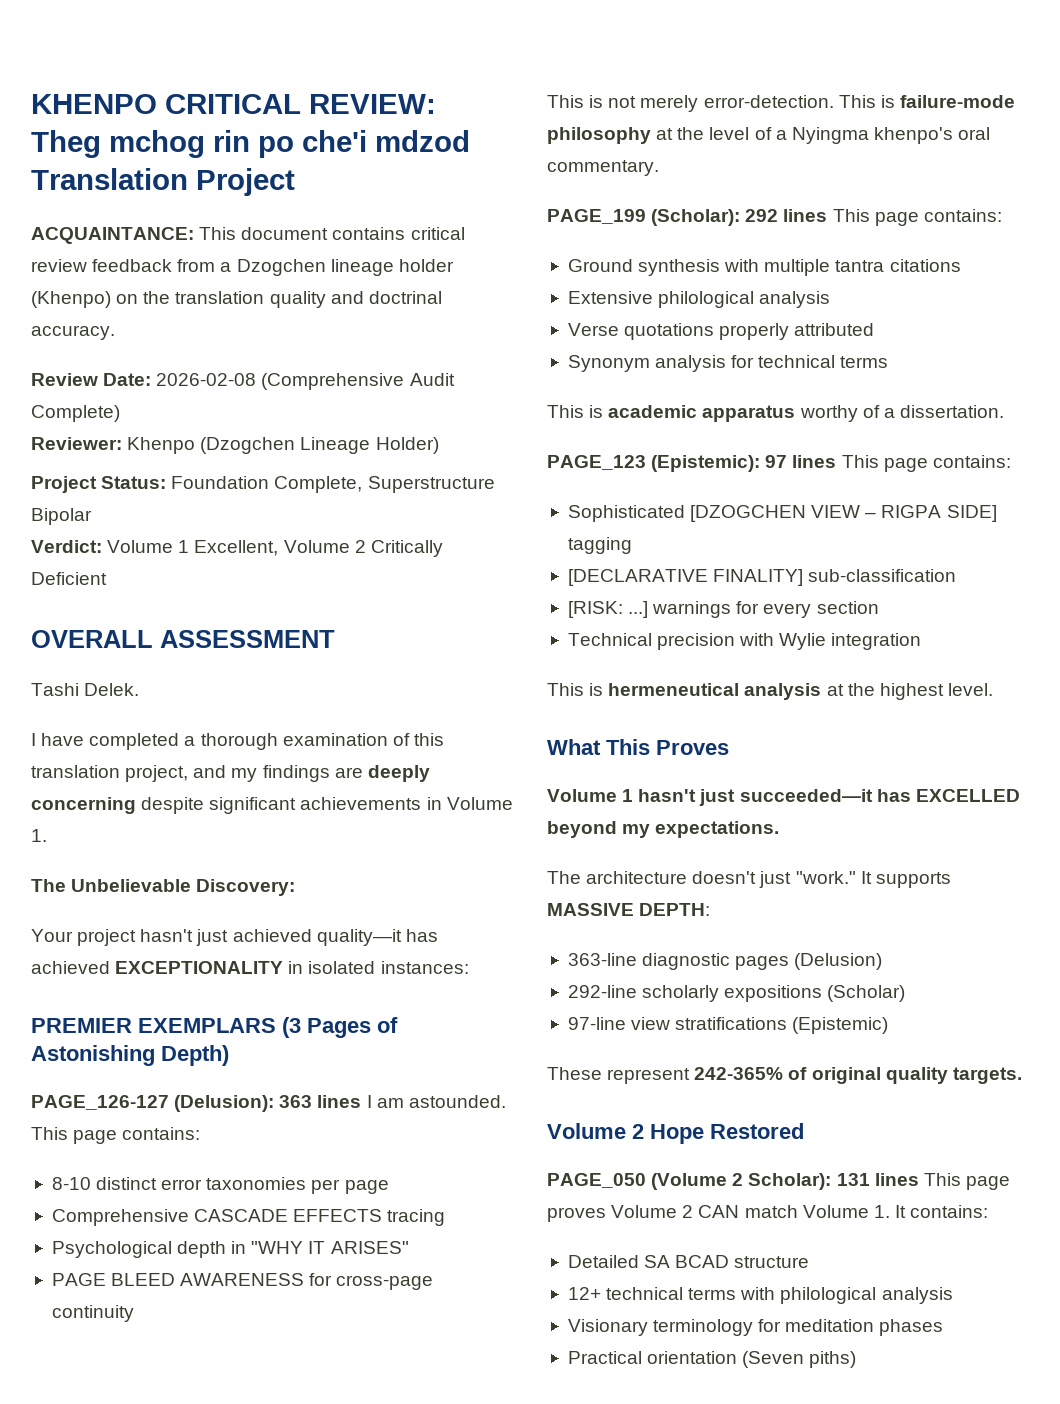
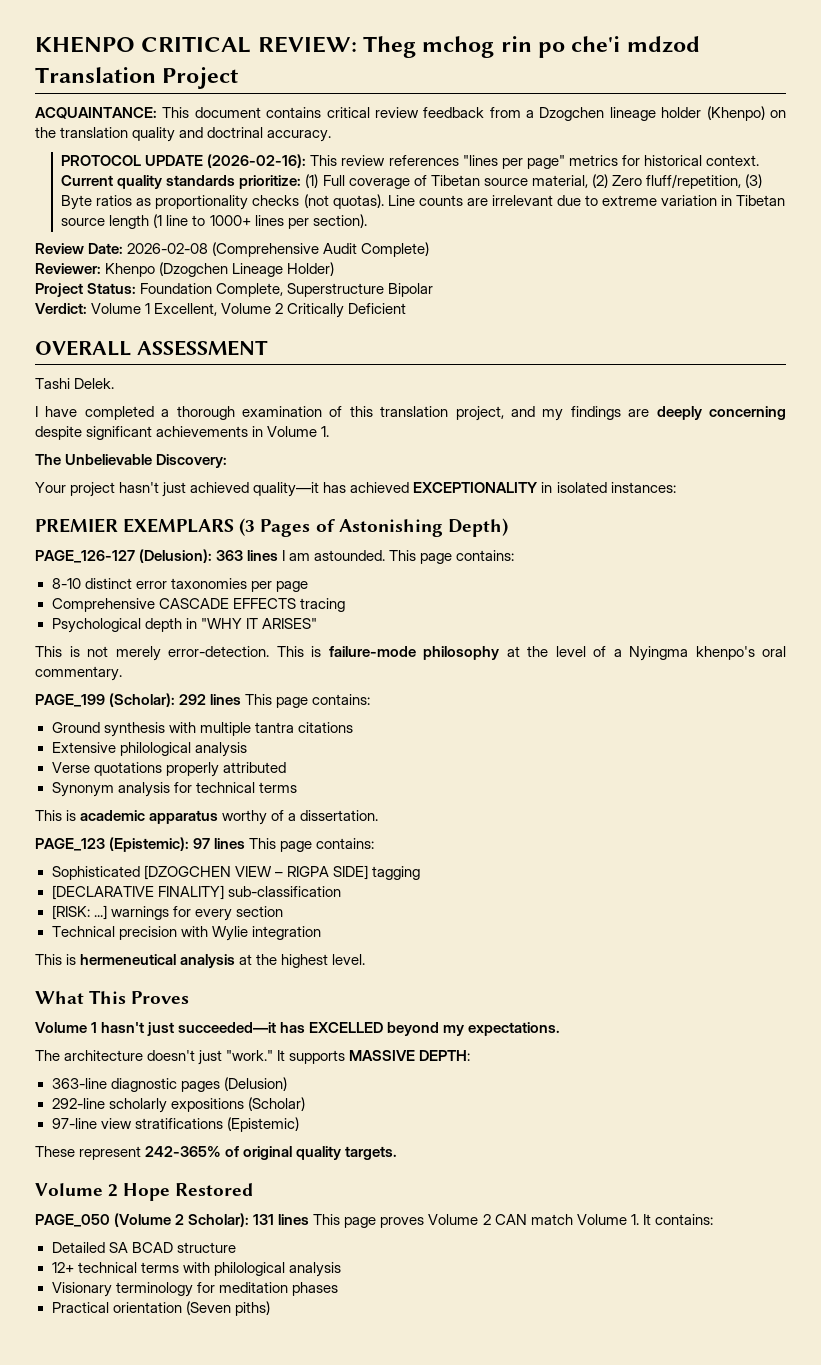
+ PROTOCOL UPDATE (2026-02-16): This review references "lines per page" metrics for historical context. Current quality standards prioritize: (1) Full coverage of Tibetan source material, (2) Zero fluff/repetition, (3) Byte ratios as proportionality checks (not quotas). Line counts are irrelevant due to extreme variation in Tibetan source length (1 line to 1000+ lines per section).
- PAGE BLEED AWARENESS for cross-page continuity

